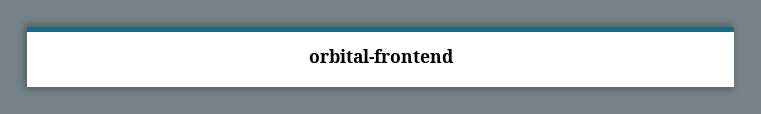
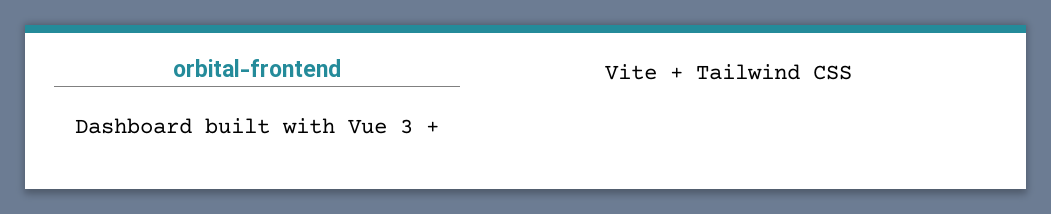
+ Dashboard built with Vue 3 + Vite + Tailwind CSS

